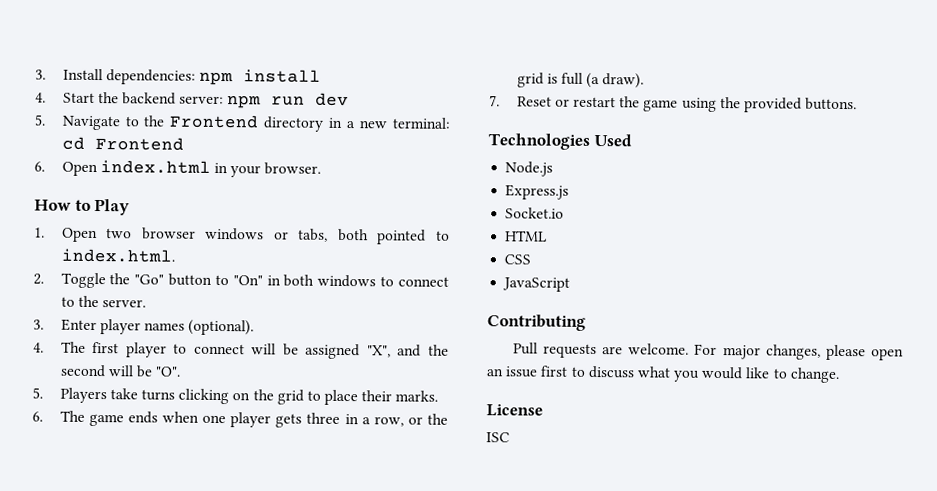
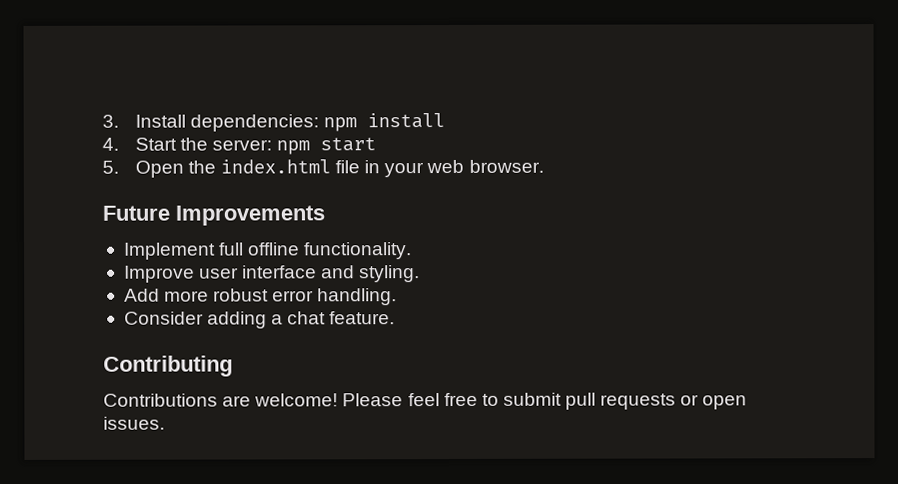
- 4. Start the backend server: npm run dev
- 5. Navigate to the Frontend directory in a new terminal: cd Frontend
- 6. Open index.html in your browser.
+ 4. Start the server: npm start
+ 5. Open the index.html file in your web browser.
- How to Play
- 1. Open two browser windows or tabs, both pointed to index.html.
- 2. Toggle the "Go" button to "On" in both windows to connect to the server.
- 3. Enter player names (optional).
- 4. The first player to connect will be assigned "X", and the second will be "O".
- 5. Players take turns clicking on the grid to place their marks.
- 6. The game ends when one player gets three in a row, or the grid is full (a draw).
- 7. Reset or restart the game using the provided buttons.
- Technologies Used
- Node.js
- Express.js
- Socket.io
- HTML
- CSS
- JavaScript
+ Future Improvements
+ Implement full offline functionality.
+ Improve user interface and styling.
+ Add more robust error handling.
+ Consider adding a chat feature.
  Contributing
- Pull requests are welcome. For major changes, please open an issue first to discuss what you would like to change.
- License
- ISC
+ Contributions are welcome! Please feel free to submit pull requests or open issues.

